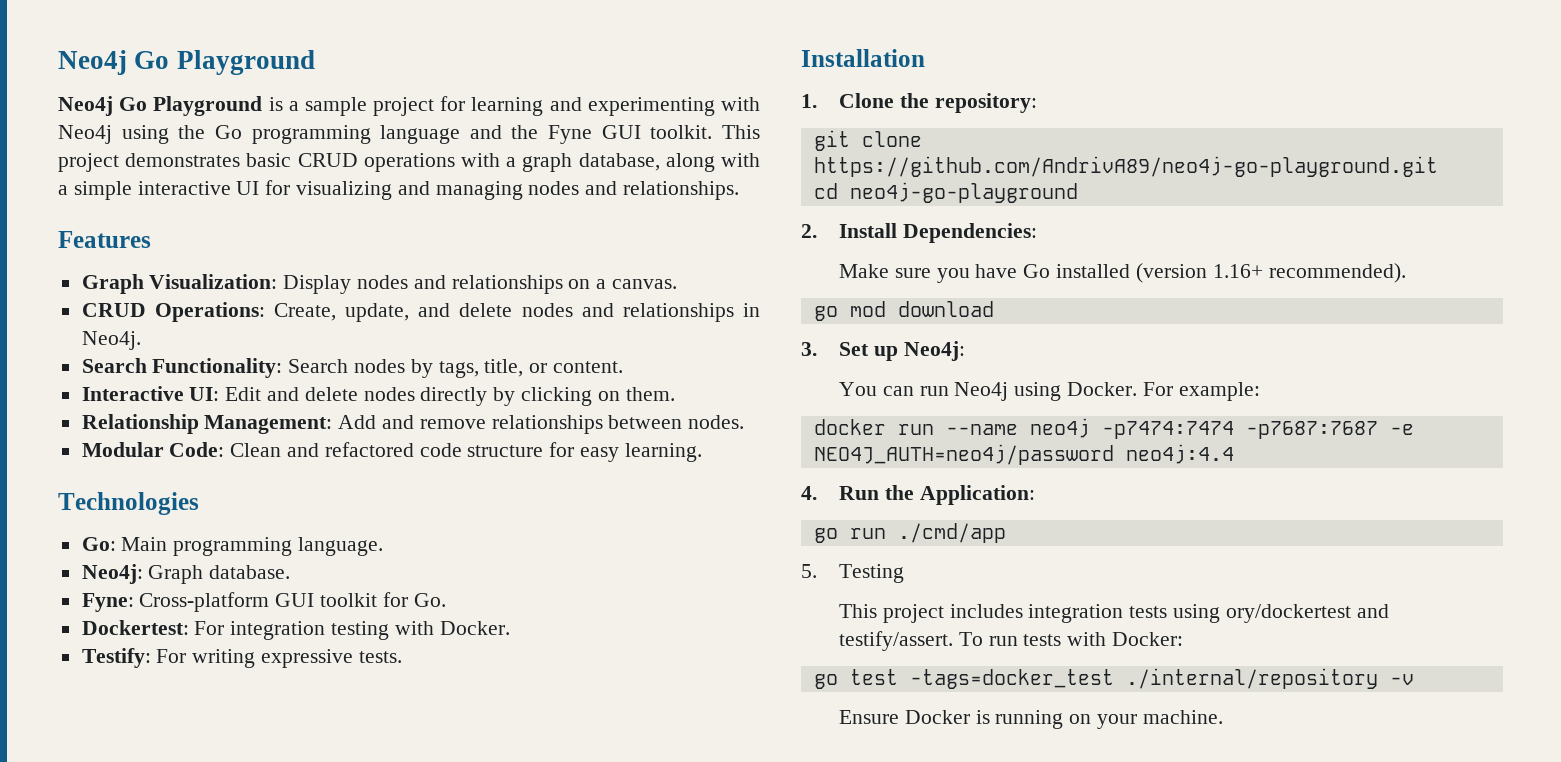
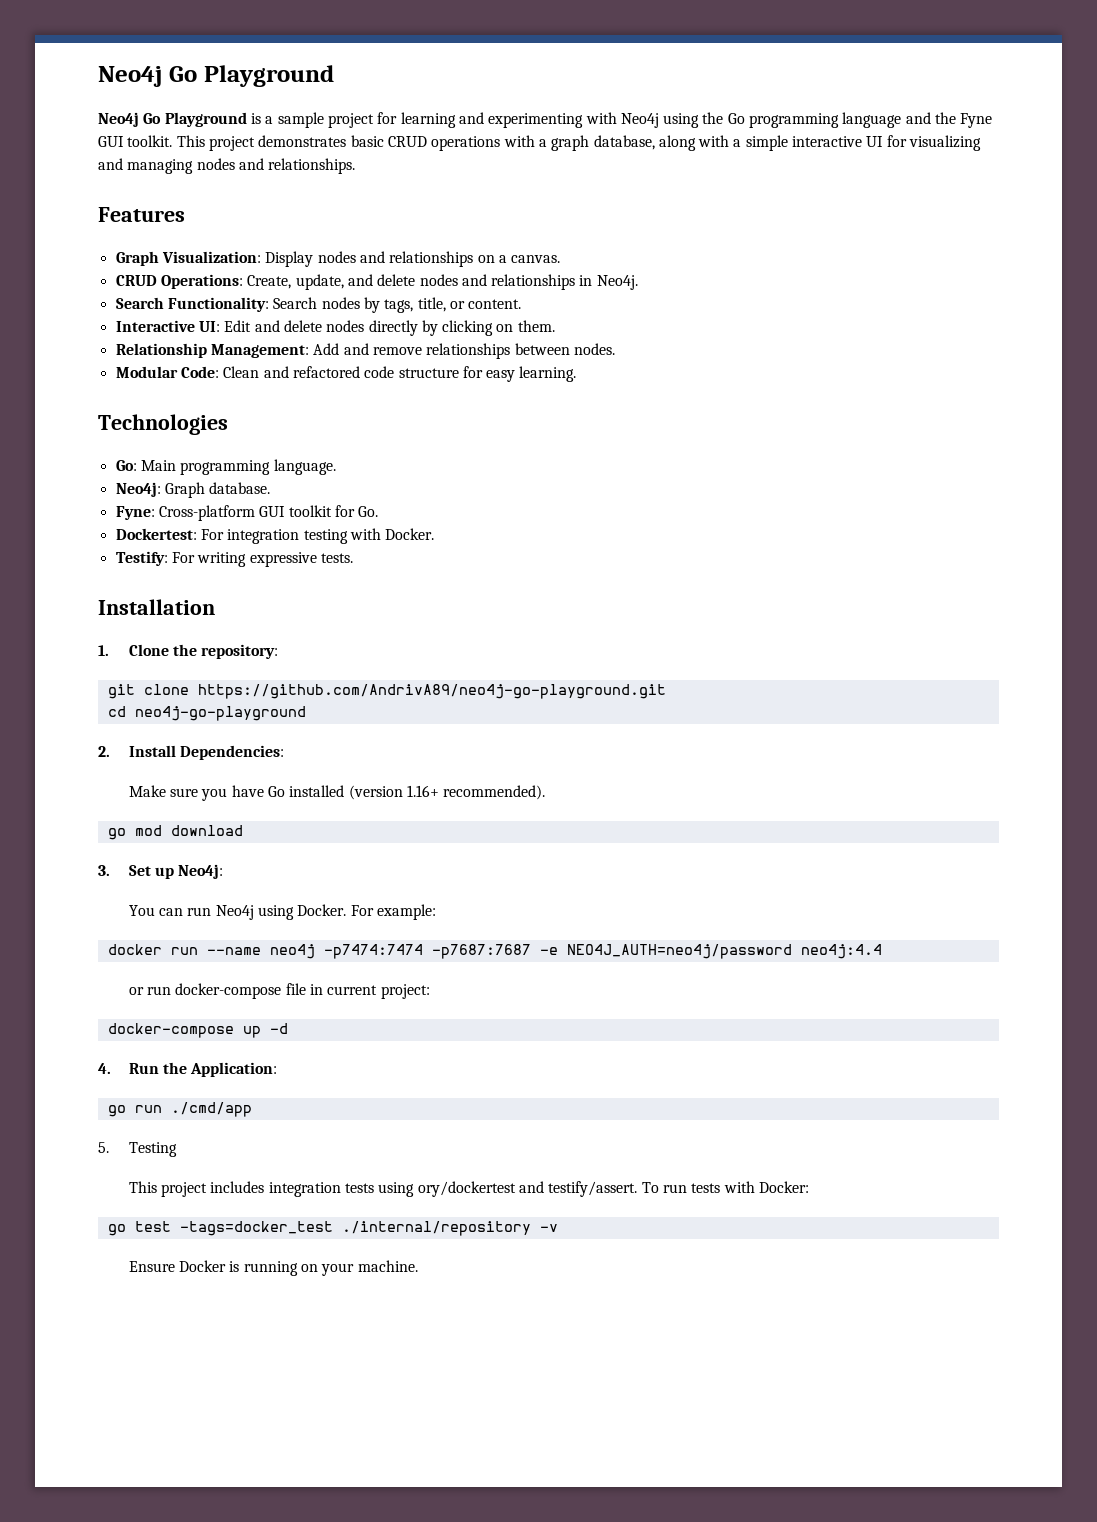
+ or run docker-compose file in current project:
+ docker-compose up -d

